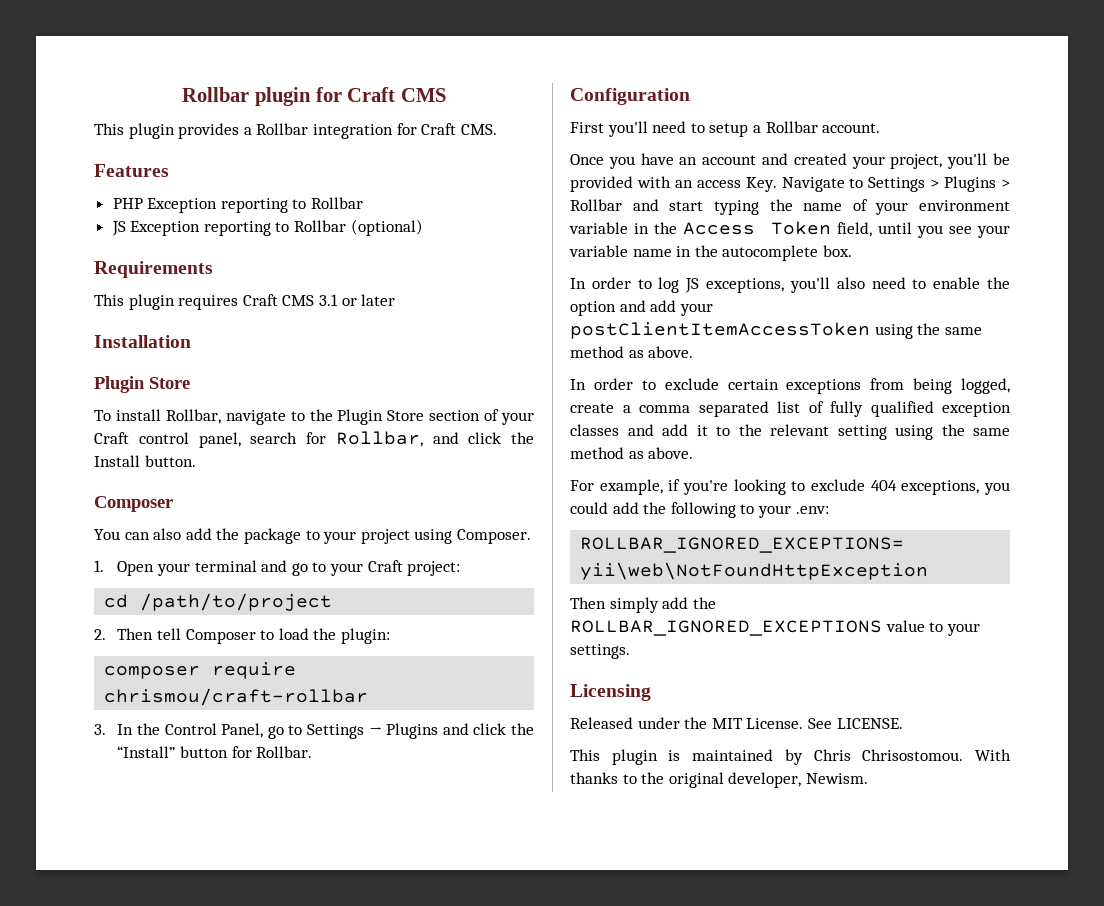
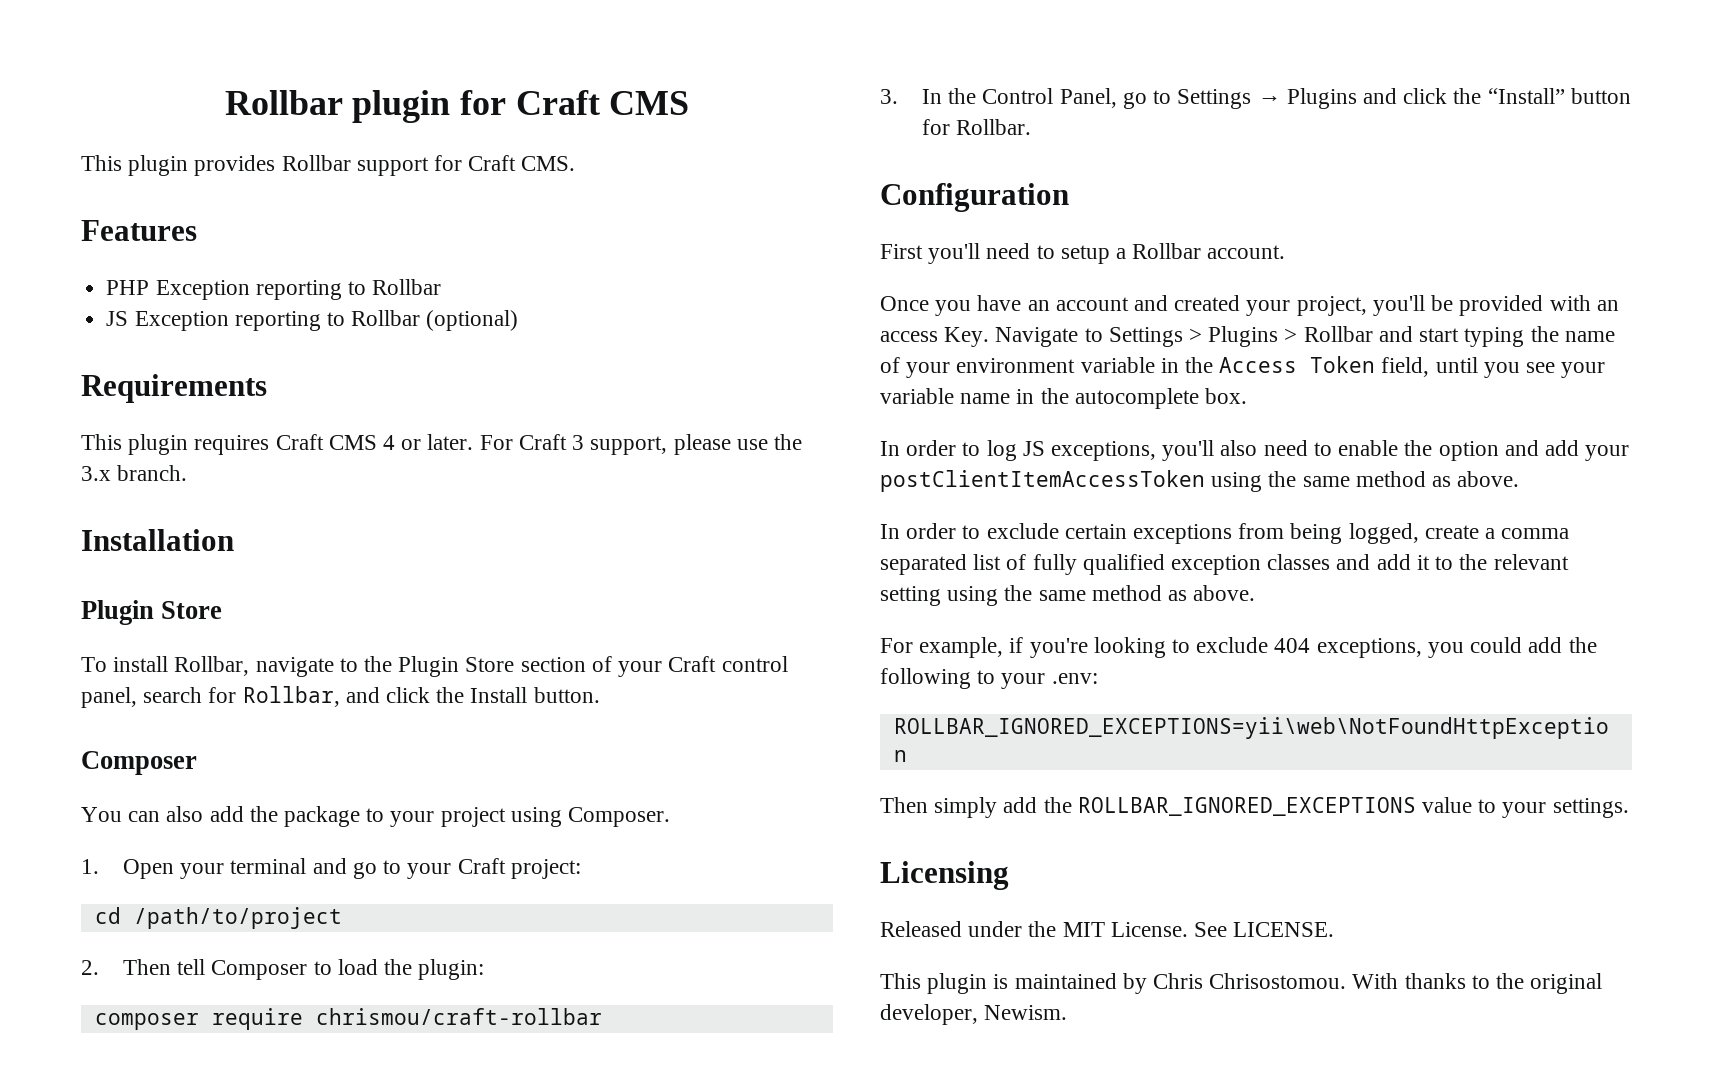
- This plugin provides a Rollbar integration for Craft CMS.
+ This plugin provides Rollbar support for Craft CMS.
- This plugin requires Craft CMS 3.1 or later
+ This plugin requires Craft CMS 4 or later. For Craft 3 support, please use the 3.x branch.

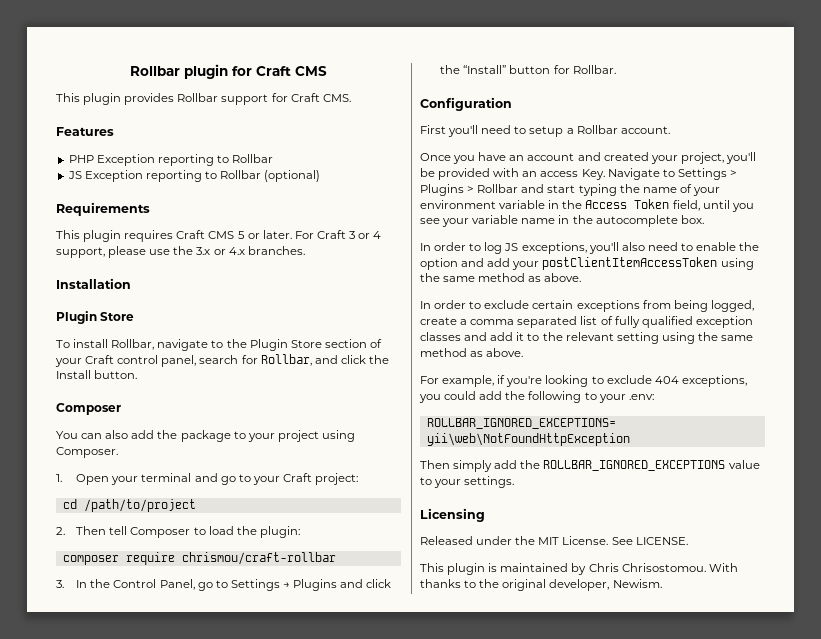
- This plugin requires Craft CMS 4 or later.
+ This plugin requires Craft CMS 5 or later.
- For Craft 3 support, please use the 3.x branch.
+ For Craft 3 or 4 support, please use the 3.x or 4.x branches.

